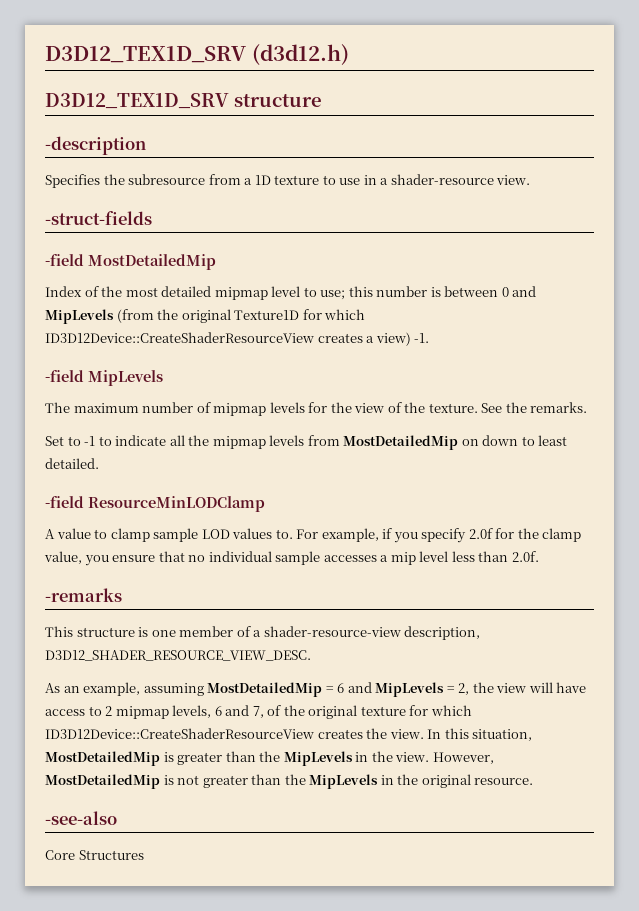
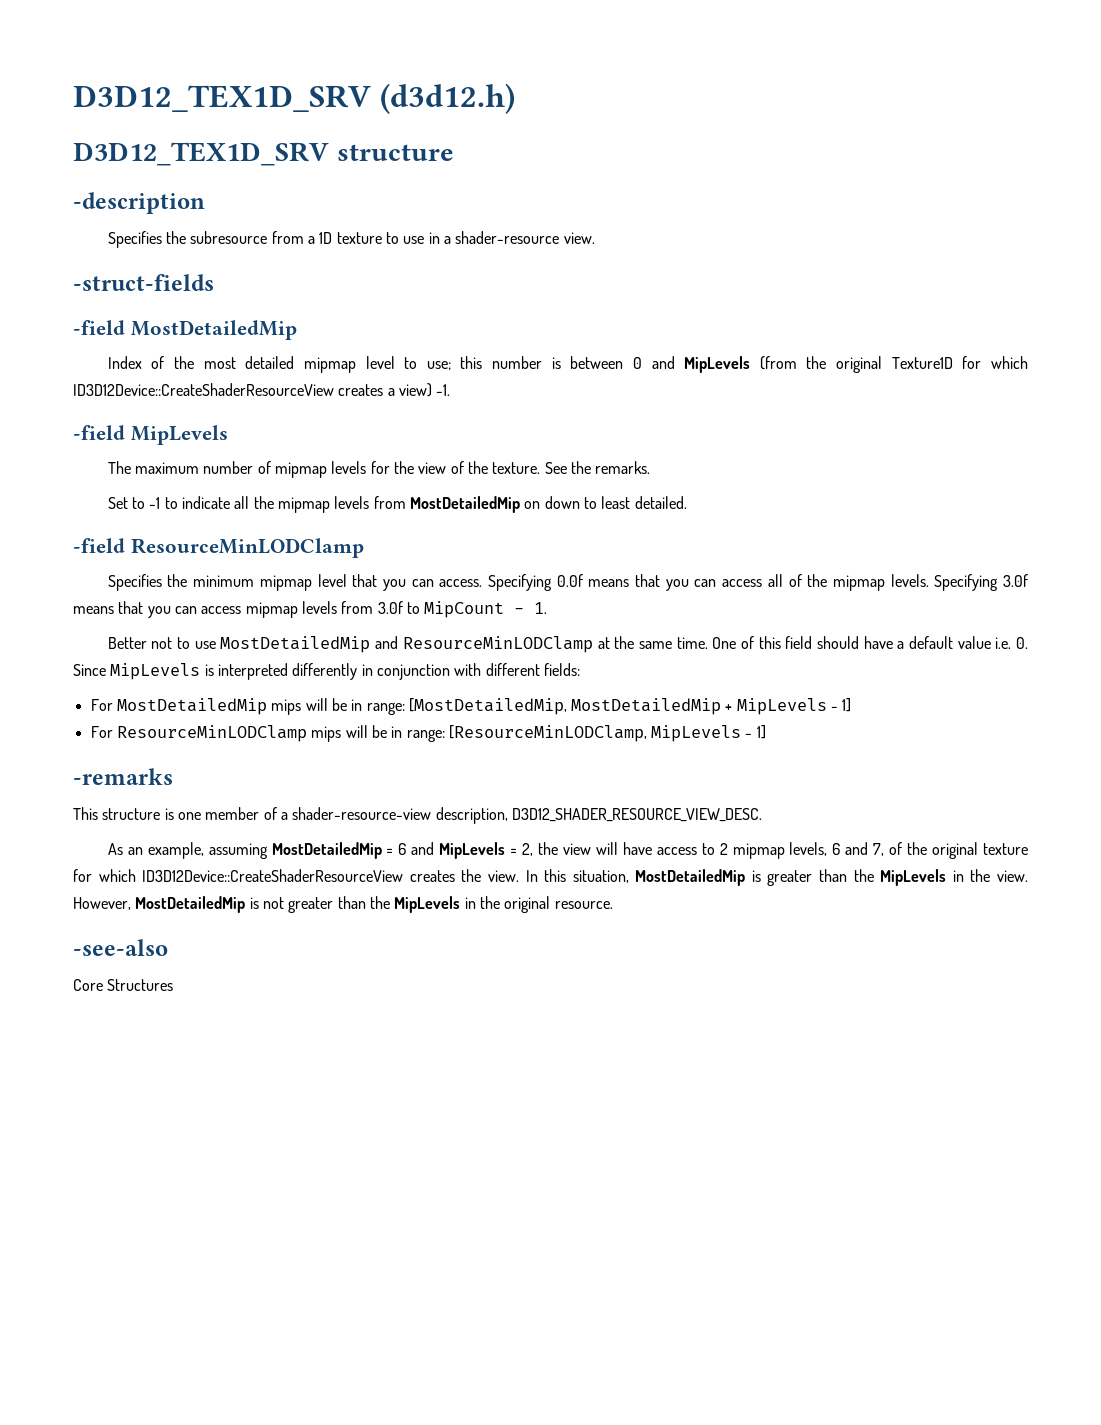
- A value to clamp sample LOD values to. For example, if you specify 2.0f for the clamp value, you ensure that no individual sample accesses a mip level less than 2.0f.
+ Specifies the minimum mipmap level that you can access. Specifying 0.0f means that you can access all of the mipmap levels. Specifying 3.0f means that you can access mipmap levels from 3.0f to MipCount - 1.
+ Better not to use MostDetailedMip and ResourceMinLODClamp at the same time. One of this field should have a default value i.e. 0. Since MipLevels is interpreted differently in conjunction with different fields:
+ For MostDetailedMip mips will be in range: [MostDetailedMip, MostDetailedMip + MipLevels - 1]
+ For ResourceMinLODClamp mips will be in range: [ResourceMinLODClamp, MipLevels - 1]

